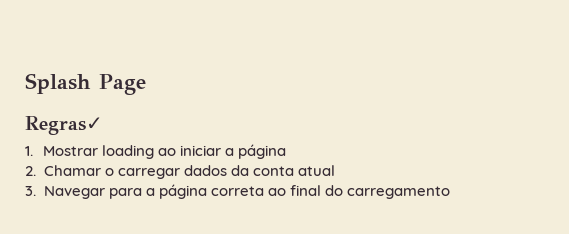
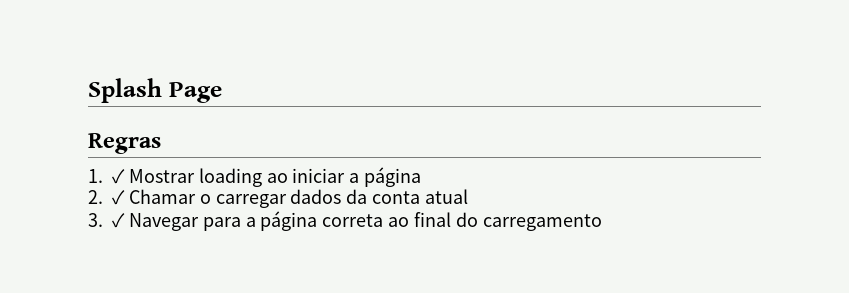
- Regras✓
+ Regras
- 1. Mostrar loading ao iniciar a página
+ 1. ✓ Mostrar loading ao iniciar a página
- 2. Chamar o carregar dados da conta atual
+ 2. ✓ Chamar o carregar dados da conta atual
- 3. Navegar para a página correta ao final do carregamento
+ 3. ✓ Navegar para a página correta ao final do carregamento

